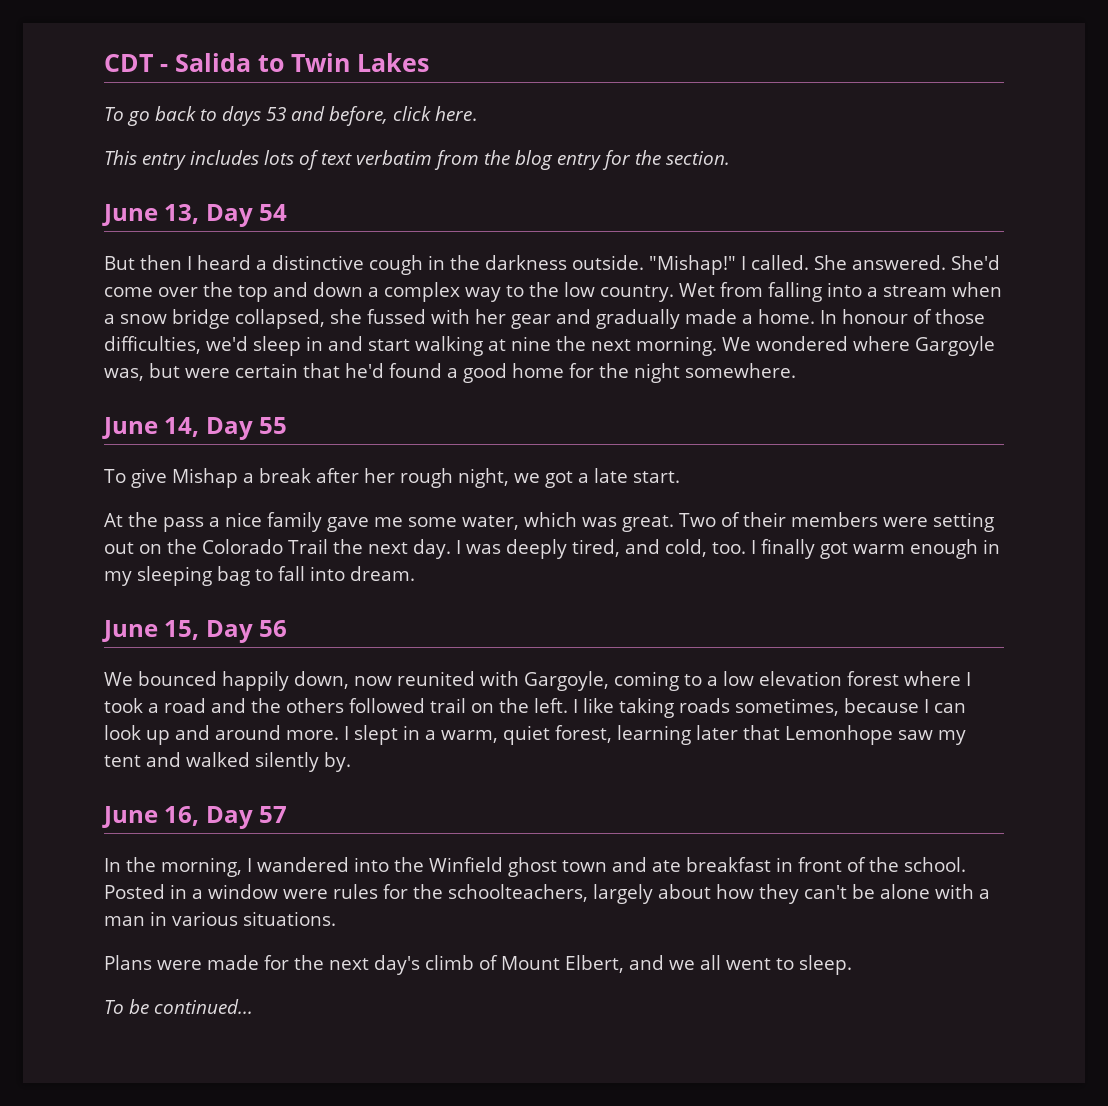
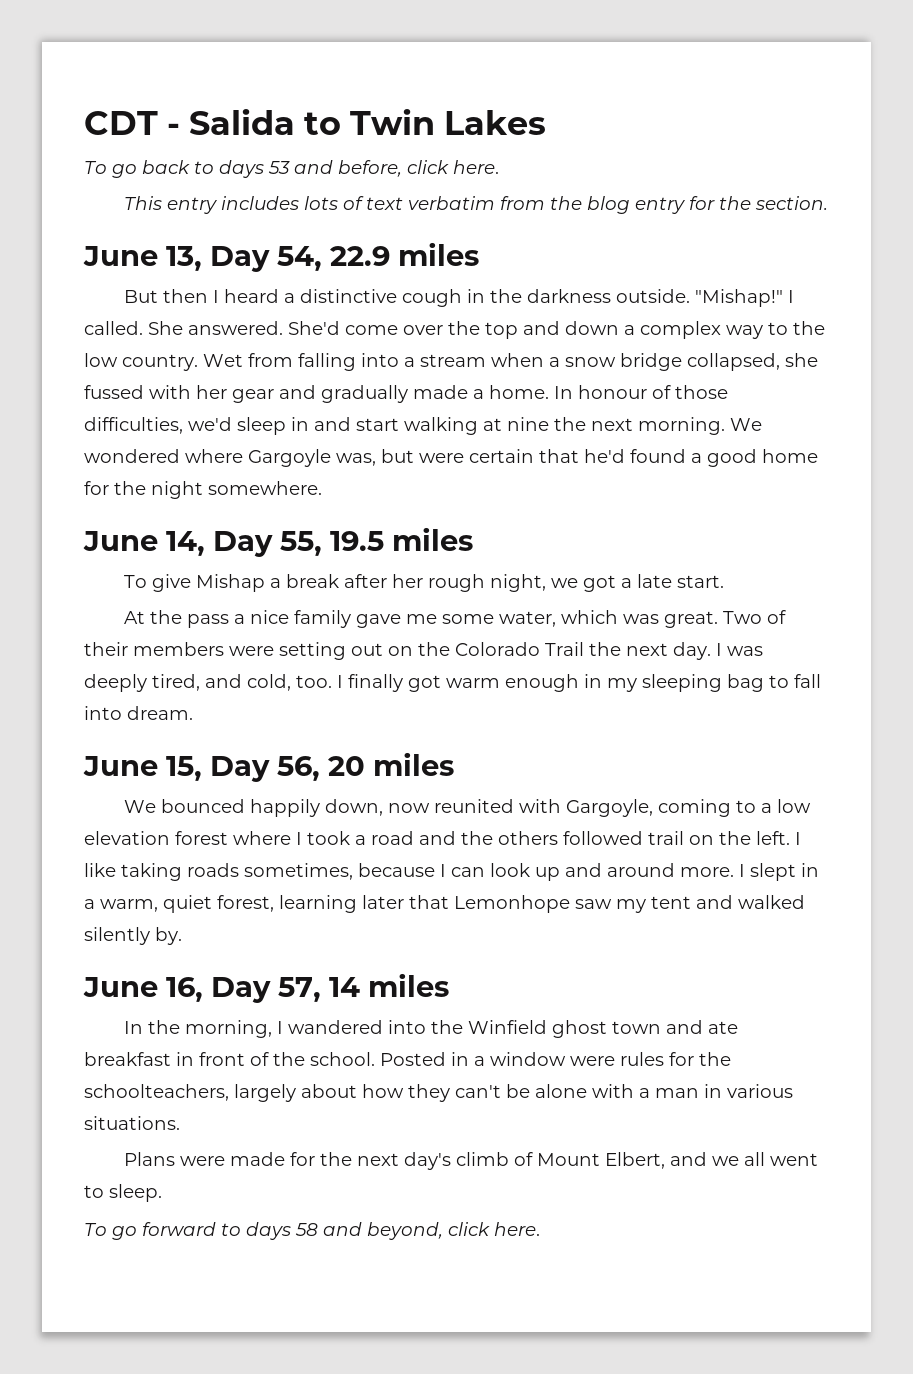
- June 13, Day 54
+ June 13, Day 54, 22.9 miles
- June 14, Day 55
+ June 14, Day 55, 19.5 miles
- June 15, Day 56
+ June 15, Day 56, 20 miles
- June 16, Day 57
+ June 16, Day 57, 14 miles
- To be continued...
+ To go forward to days 58 and beyond, click here.

